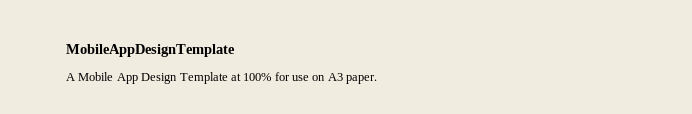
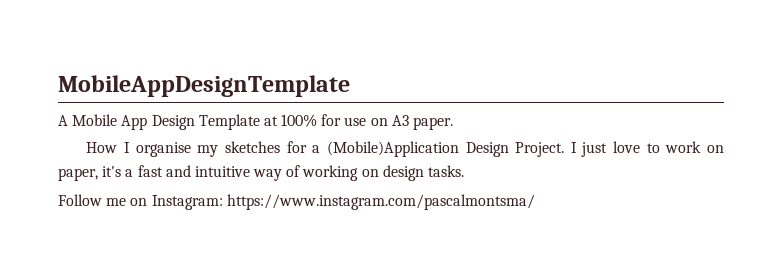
+ How I organise my sketches for a (Mobile)Application Design Project. I just love to work on paper, it's a fast and intuitive way of working on design tasks.
+ Follow me on Instagram: https://www.instagram.com/pascalmontsma/

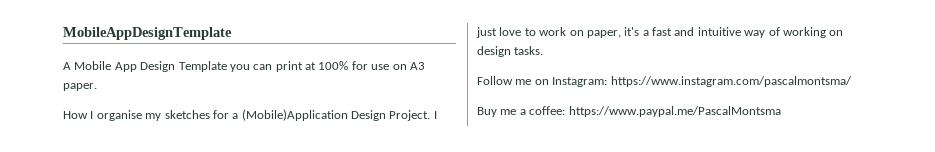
- A Mobile App Design Template at 100% for use on A3 paper.
+ A Mobile App Design Template you can print at 100% for use on A3 paper.
+ Buy me a coffee: https://www.paypal.me/PascalMontsma

